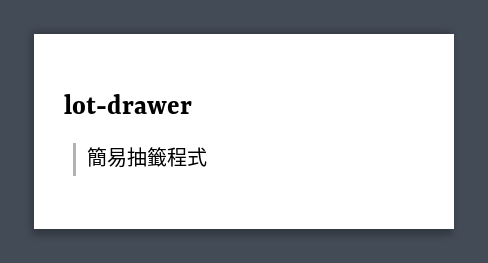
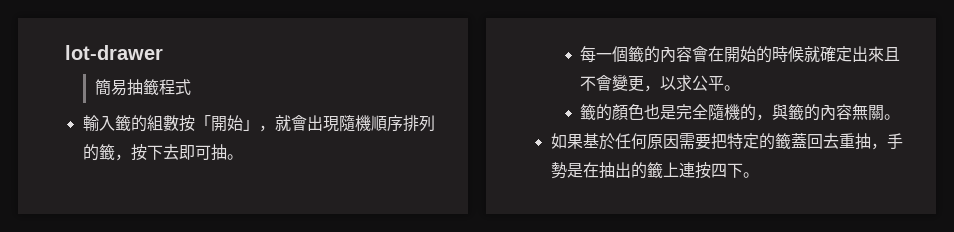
+ 輸入籤的組數按「開始」，就會出現隨機順序排列的籤，按下去即可抽。
+ 每一個籤的內容會在開始的時候就確定出來且不會變更，以求公平。
+ 籤的顏色也是完全隨機的，與籤的內容無關。
+ 如果基於任何原因需要把特定的籤蓋回去重抽，手勢是在抽出的籤上連按四下。

